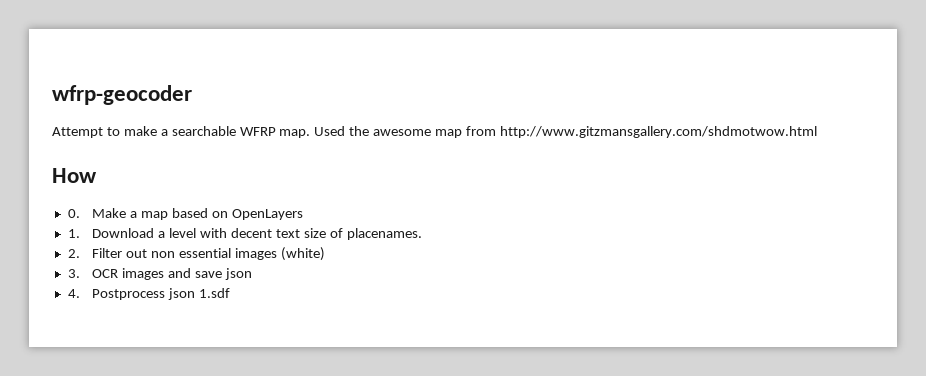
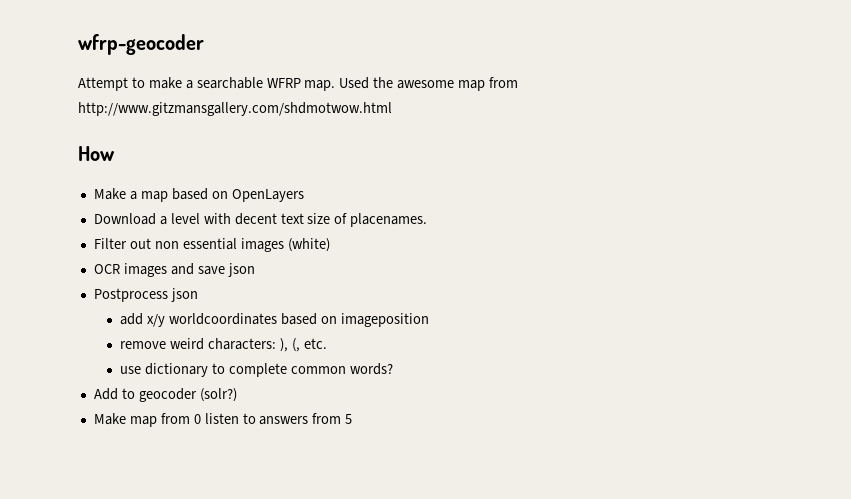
- 0. Make a map based on OpenLayers
+ Make a map based on OpenLayers
- 1. Download a level with decent text size of placenames.
+ Download a level with decent text size of placenames.
- 2. Filter out non essential images (white)
+ Filter out non essential images (white)
- 3. OCR images and save json
+ OCR images and save json
- 4. Postprocess json 1.sdf
+ Postprocess json
+ add x/y worldcoordinates based on imageposition
+ remove weird characters: ), (, etc.
+ use dictionary to complete common words?
+ Add to geocoder (solr?)
+ Make map from 0 listen to answers from 5

